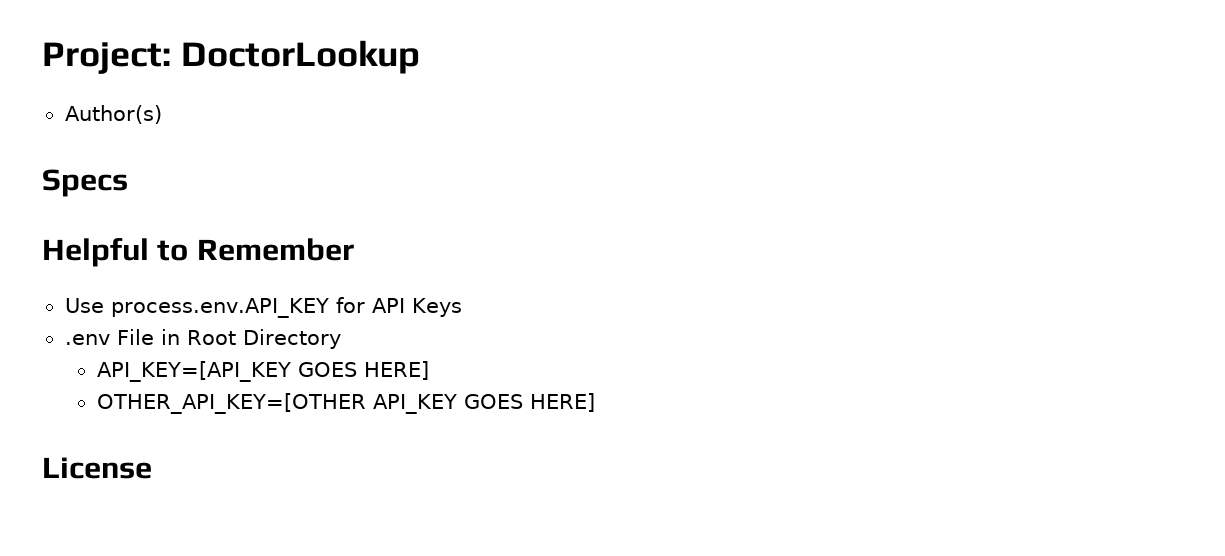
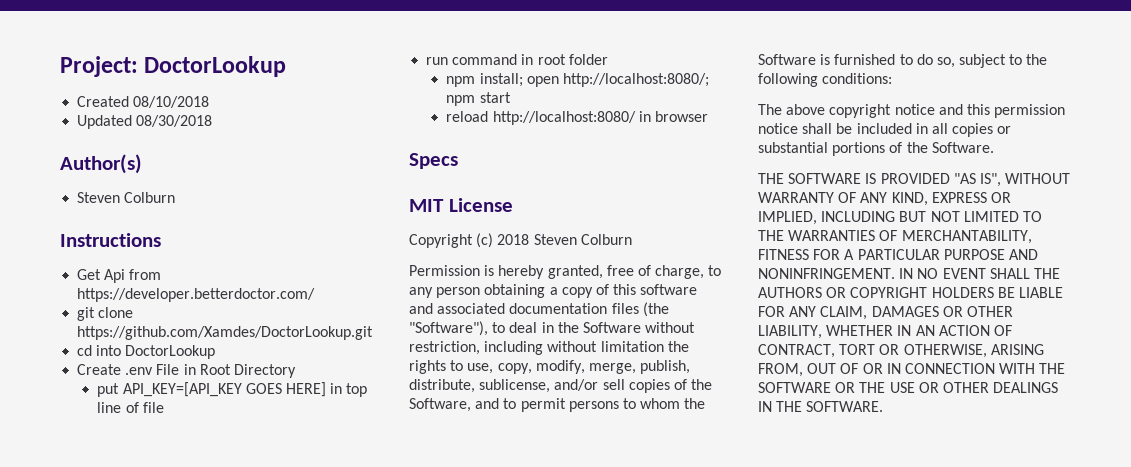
+ Created 08/10/2018
+ Updated 08/30/2018
  Author(s)
- Specs
- Helpful to Remember
- Use process.env.API_KEY for API Keys
- .env File in Root Directory
+ Steven Colburn
+ Instructions
+ Get Api from https://developer.betterdoctor.com/
+ git clone https://github.com/Xamdes/DoctorLookup.git
+ cd into DoctorLookup
+ Create .env File in Root Directory
- API_KEY=[API_KEY GOES HERE]
- OTHER_API_KEY=[OTHER API_KEY GOES HERE]
- License
+ put API_KEY=[API_KEY GOES HERE] in top line of file
+ run command in root folder
+ npm install; open http://localhost:8080/; npm start
+ reload http://localhost:8080/ in browser
+ Specs
+ MIT License
+ Copyright (c) 2018 Steven Colburn
+ Permission is hereby granted, free of charge, to any person obtaining a copy of this software and associated documentation files (the "Software"), to deal in the Software without restriction, including without limitation the rights to use, copy, modify, merge, publish, distribute, sublicense, and/or sell copies of the Software, and to permit persons to whom the Software is furnished to do so, subject to the following conditions:
+ The above copyright notice and this permission notice shall be included in all copies or substantial portions of the Software.
+ THE SOFTWARE IS PROVIDED "AS IS", WITHOUT WARRANTY OF ANY KIND, EXPRESS OR IMPLIED, INCLUDING BUT NOT LIMITED TO THE WARRANTIES OF MERCHANTABILITY, FITNESS FOR A PARTICULAR PURPOSE AND NONINFRINGEMENT. IN NO EVENT SHALL THE AUTHORS OR COPYRIGHT HOLDERS BE LIABLE FOR ANY CLAIM, DAMAGES OR OTHER LIABILITY, WHETHER IN AN ACTION OF CONTRACT, TORT OR OTHERWISE, ARISING FROM, OUT OF OR IN CONNECTION WITH THE SOFTWARE OR THE USE OR OTHER DEALINGS IN THE SOFTWARE.

